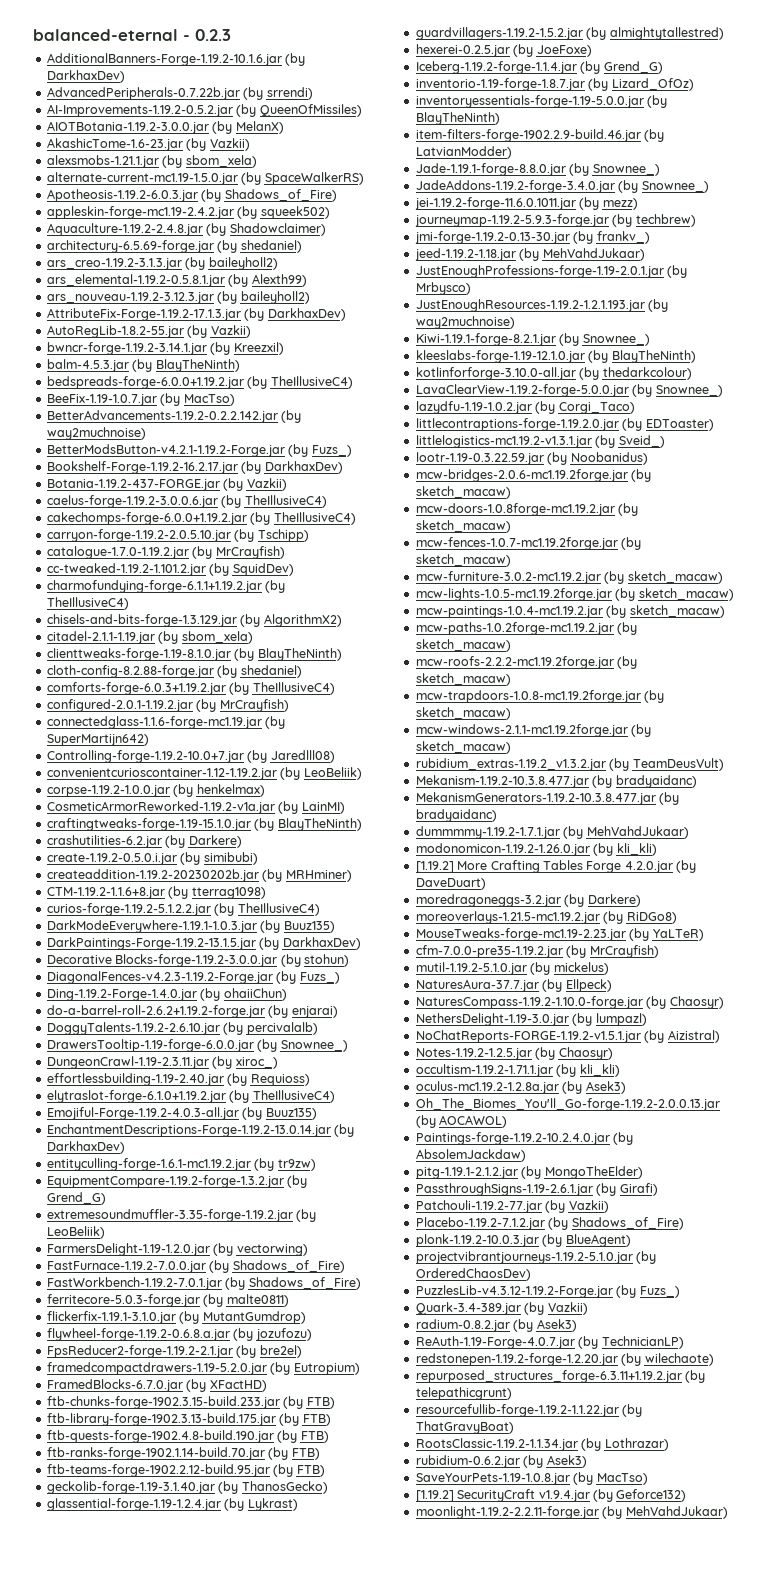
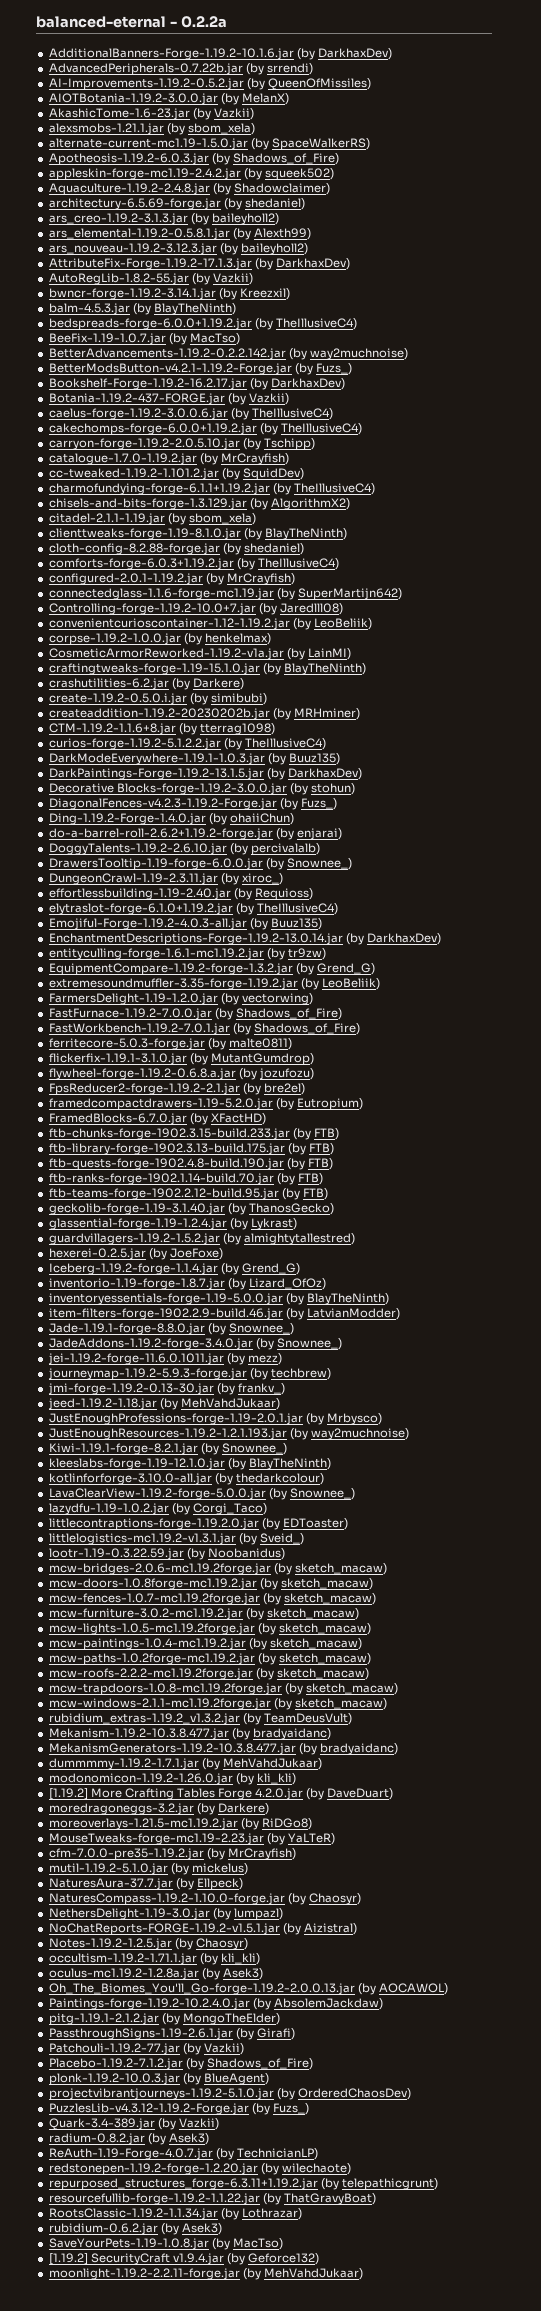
- balanced-eternal - 0.2.3
+ balanced-eternal - 0.2.2a

